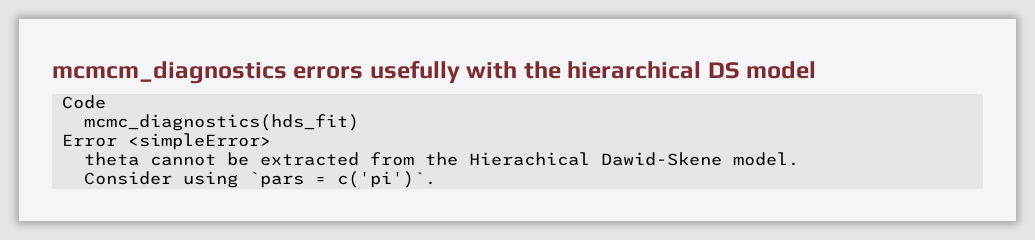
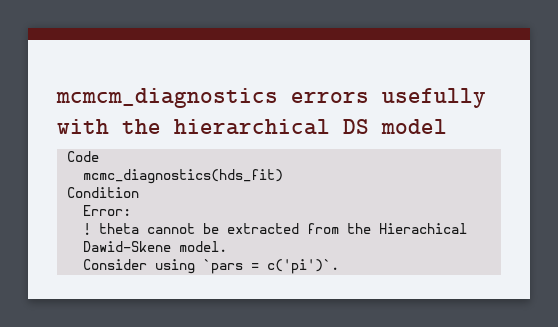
- Error <simpleError>
- theta cannot be extracted from the Hierachical Dawid-Skene model.
+ Condition
+ Error:
+ ! theta cannot be extracted from the Hierachical Dawid-Skene model.

